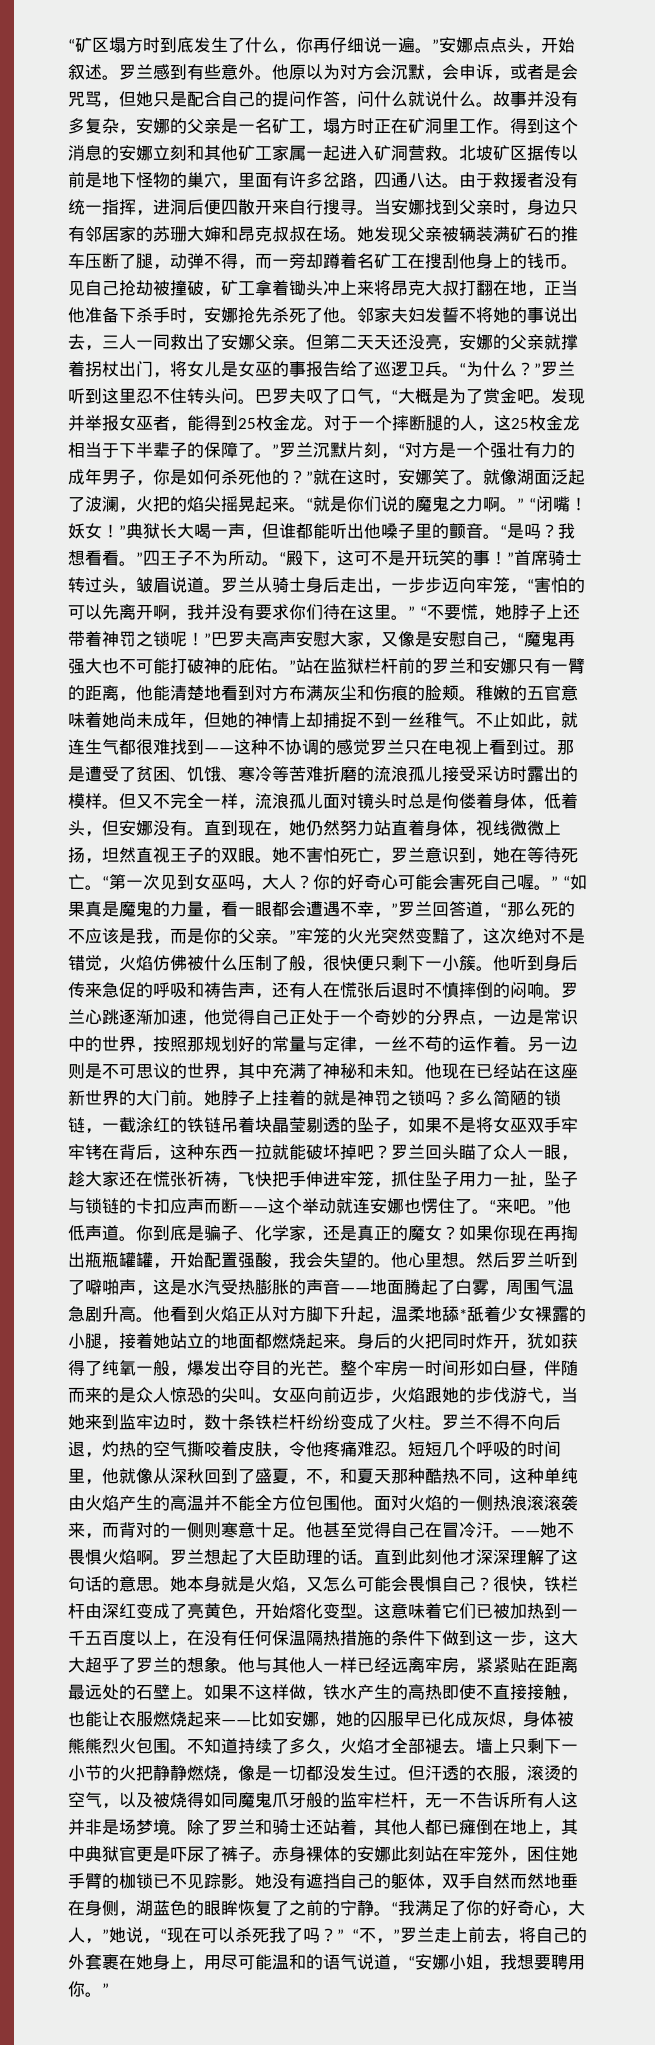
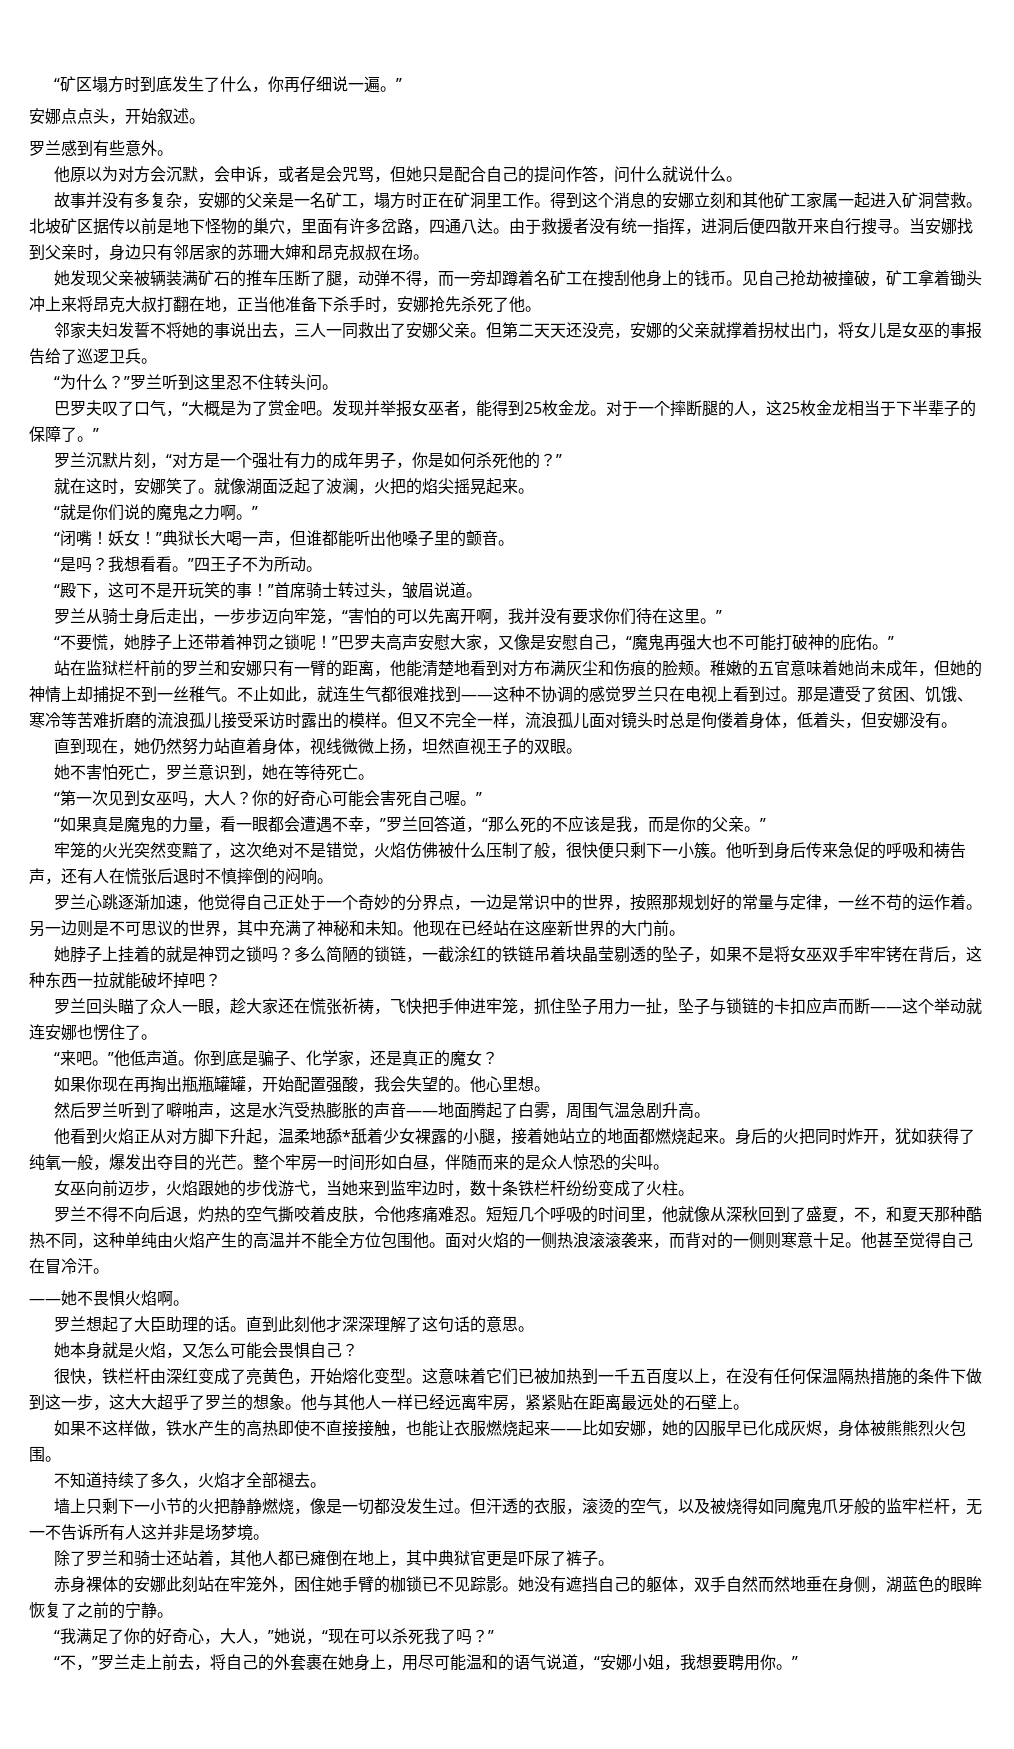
- “矿区塌方时到底发生了什么，你再仔细说一遍。”安娜点点头，开始叙述。罗兰感到有些意外。他原以为对方会沉默，会申诉，或者是会咒骂，但她只是配合自己的提问作答，问什么就说什么。故事并没有多复杂，安娜的父亲是一名矿工，塌方时正在矿洞里工作。
+ “矿区塌方时到底发生了什么，你再仔细说一遍。”
+ 安娜点点头，开始叙述。
+ 罗兰感到有些意外。
+ 他原以为对方会沉默，会申诉，或者是会咒骂，但她只是配合自己的提问作答，问什么就说什么。
+ 故事并没有多复杂，安娜的父亲是一名矿工，塌方时正在矿洞里工作。
- 当安娜找到父亲时，身边只有邻居家的苏珊大婶和昂克叔叔在场。她发现父亲被辆装满矿石的推车压断了腿，动弹不得，而一旁却蹲着名矿工在搜刮他身上的钱币。
+ 当安娜找到父亲时，身边只有邻居家的苏珊大婶和昂克叔叔在场。
+ 她发现父亲被辆装满矿石的推车压断了腿，动弹不得，而一旁却蹲着名矿工在搜刮他身上的钱币。
- 见自己抢劫被撞破，矿工拿着锄头冲上来将昂克大叔打翻在地，正当他准备下杀手时，安娜抢先杀死了他。邻家夫妇发誓不将她的事说出去，三人一同救出了安娜父亲。
+ 见自己抢劫被撞破，矿工拿着锄头冲上来将昂克大叔打翻在地，正当他准备下杀手时，安娜抢先杀死了他。
+ 邻家夫妇发誓不将她的事说出去，三人一同救出了安娜父亲。
- 但第二天天还没亮，安娜的父亲就撑着拐杖出门，将女儿是女巫的事报告给了巡逻卫兵。“为什么？”罗兰听到这里忍不住转头问。巴罗夫叹了口气，“大概是为了赏金吧。
+ 但第二天天还没亮，安娜的父亲就撑着拐杖出门，将女儿是女巫的事报告给了巡逻卫兵。
+ “为什么？”罗兰听到这里忍不住转头问。
+ 巴罗夫叹了口气，“大概是为了赏金吧。
- 对于一个摔断腿的人，这25枚金龙相当于下半辈子的保障了。”罗兰沉默片刻，“对方是一个强壮有力的成年男子，你是如何杀死他的？”就在这时，安娜笑了。
+ 对于一个摔断腿的人，这25枚金龙相当于下半辈子的保障了。”
+ 罗兰沉默片刻，“对方是一个强壮有力的成年男子，你是如何杀死他的？”
+ 就在这时，安娜笑了。
- 就像湖面泛起了波澜，火把的焰尖摇晃起来。“就是你们说的魔鬼之力啊。” “闭嘴！
+ 就像湖面泛起了波澜，火把的焰尖摇晃起来。
+ “就是你们说的魔鬼之力啊。”
+ “闭嘴！
- 妖女！”典狱长大喝一声，但谁都能听出他嗓子里的颤音。“是吗？
+ 妖女！”典狱长大喝一声，但谁都能听出他嗓子里的颤音。
+ “是吗？
- 我想看看。”四王子不为所动。“殿下，这可不是开玩笑的事！”首席骑士转过头，皱眉说道。罗兰从骑士身后走出，一步步迈向牢笼，“害怕的可以先离开啊，我并没有要求你们待在这里。” “不要慌，她脖子上还带着神罚之锁呢！”巴罗夫高声安慰大家，又像是安慰自己，“魔鬼再强大也不可能打破神的庇佑。”站在监狱栏杆前的罗兰和安娜只有一臂的距离，他能清楚地看到对方布满灰尘和伤痕的脸颊。
+ 我想看看。”四王子不为所动。
+ “殿下，这可不是开玩笑的事！”首席骑士转过头，皱眉说道。
+ 罗兰从骑士身后走出，一步步迈向牢笼，“害怕的可以先离开啊，我并没有要求你们待在这里。”
+ “不要慌，她脖子上还带着神罚之锁呢！”巴罗夫高声安慰大家，又像是安慰自己，“魔鬼再强大也不可能打破神的庇佑。”
+ 站在监狱栏杆前的罗兰和安娜只有一臂的距离，他能清楚地看到对方布满灰尘和伤痕的脸颊。
- 但又不完全一样，流浪孤儿面对镜头时总是佝偻着身体，低着头，但安娜没有。直到现在，她仍然努力站直着身体，视线微微上扬，坦然直视王子的双眼。她不害怕死亡，罗兰意识到，她在等待死亡。“第一次见到女巫吗，大人？
+ 但又不完全一样，流浪孤儿面对镜头时总是佝偻着身体，低着头，但安娜没有。
+ 直到现在，她仍然努力站直着身体，视线微微上扬，坦然直视王子的双眼。
+ 她不害怕死亡，罗兰意识到，她在等待死亡。
+ “第一次见到女巫吗，大人？
- 你的好奇心可能会害死自己喔。” “如果真是魔鬼的力量，看一眼都会遭遇不幸，”罗兰回答道，“那么死的不应该是我，而是你的父亲。”牢笼的火光突然变黯了，这次绝对不是错觉，火焰仿佛被什么压制了般，很快便只剩下一小簇。
+ 你的好奇心可能会害死自己喔。”
+ “如果真是魔鬼的力量，看一眼都会遭遇不幸，”罗兰回答道，“那么死的不应该是我，而是你的父亲。”
+ 牢笼的火光突然变黯了，这次绝对不是错觉，火焰仿佛被什么压制了般，很快便只剩下一小簇。
- 他听到身后传来急促的呼吸和祷告声，还有人在慌张后退时不慎摔倒的闷响。罗兰心跳逐渐加速，他觉得自己正处于一个奇妙的分界点，一边是常识中的世界，按照那规划好的常量与定律，一丝不苟的运作着。
+ 他听到身后传来急促的呼吸和祷告声，还有人在慌张后退时不慎摔倒的闷响。
+ 罗兰心跳逐渐加速，他觉得自己正处于一个奇妙的分界点，一边是常识中的世界，按照那规划好的常量与定律，一丝不苟的运作着。
- 他现在已经站在这座新世界的大门前。她脖子上挂着的就是神罚之锁吗？
+ 他现在已经站在这座新世界的大门前。
+ 她脖子上挂着的就是神罚之锁吗？
- 多么简陋的锁链，一截涂红的铁链吊着块晶莹剔透的坠子，如果不是将女巫双手牢牢铐在背后，这种东西一拉就能破坏掉吧？罗兰回头瞄了众人一眼，趁大家还在慌张祈祷，飞快把手伸进牢笼，抓住坠子用力一扯，坠子与锁链的卡扣应声而断——这个举动就连安娜也愣住了。“来吧。”他低声道。
+ 多么简陋的锁链，一截涂红的铁链吊着块晶莹剔透的坠子，如果不是将女巫双手牢牢铐在背后，这种东西一拉就能破坏掉吧？
+ 罗兰回头瞄了众人一眼，趁大家还在慌张祈祷，飞快把手伸进牢笼，抓住坠子用力一扯，坠子与锁链的卡扣应声而断——这个举动就连安娜也愣住了。
+ “来吧。”他低声道。
- 你到底是骗子、化学家，还是真正的魔女？如果你现在再掏出瓶瓶罐罐，开始配置强酸，我会失望的。
+ 你到底是骗子、化学家，还是真正的魔女？
+ 如果你现在再掏出瓶瓶罐罐，开始配置强酸，我会失望的。
- 他心里想。然后罗兰听到了噼啪声，这是水汽受热膨胀的声音——地面腾起了白雾，周围气温急剧升高。他看到火焰正从对方脚下升起，温柔地舔*舐着少女裸露的小腿，接着她站立的地面都燃烧起来。
+ 他心里想。
+ 然后罗兰听到了噼啪声，这是水汽受热膨胀的声音——地面腾起了白雾，周围气温急剧升高。
+ 他看到火焰正从对方脚下升起，温柔地舔*舐着少女裸露的小腿，接着她站立的地面都燃烧起来。
- 整个牢房一时间形如白昼，伴随而来的是众人惊恐的尖叫。女巫向前迈步，火焰跟她的步伐游弋，当她来到监牢边时，数十条铁栏杆纷纷变成了火柱。罗兰不得不向后退，灼热的空气撕咬着皮肤，令他疼痛难忍。
+ 整个牢房一时间形如白昼，伴随而来的是众人惊恐的尖叫。
+ 女巫向前迈步，火焰跟她的步伐游弋，当她来到监牢边时，数十条铁栏杆纷纷变成了火柱。
+ 罗兰不得不向后退，灼热的空气撕咬着皮肤，令他疼痛难忍。
- 他甚至觉得自己在冒冷汗。——她不畏惧火焰啊。罗兰想起了大臣助理的话。
+ 他甚至觉得自己在冒冷汗。
+ ——她不畏惧火焰啊。
+ 罗兰想起了大臣助理的话。
- 直到此刻他才深深理解了这句话的意思。她本身就是火焰，又怎么可能会畏惧自己？很快，铁栏杆由深红变成了亮黄色，开始熔化变型。
+ 直到此刻他才深深理解了这句话的意思。
+ 她本身就是火焰，又怎么可能会畏惧自己？
+ 很快，铁栏杆由深红变成了亮黄色，开始熔化变型。
- 他与其他人一样已经远离牢房，紧紧贴在距离最远处的石壁上。如果不这样做，铁水产生的高热即使不直接接触，也能让衣服燃烧起来——比如安娜，她的囚服早已化成灰烬，身体被熊熊烈火包围。不知道持续了多久，火焰才全部褪去。墙上只剩下一小节的火把静静燃烧，像是一切都没发生过。
+ 他与其他人一样已经远离牢房，紧紧贴在距离最远处的石壁上。
+ 如果不这样做，铁水产生的高热即使不直接接触，也能让衣服燃烧起来——比如安娜，她的囚服早已化成灰烬，身体被熊熊烈火包围。
+ 不知道持续了多久，火焰才全部褪去。
+ 墙上只剩下一小节的火把静静燃烧，像是一切都没发生过。
- 但汗透的衣服，滚烫的空气，以及被烧得如同魔鬼爪牙般的监牢栏杆，无一不告诉所有人这并非是场梦境。除了罗兰和骑士还站着，其他人都已瘫倒在地上，其中典狱官更是吓尿了裤子。赤身裸体的安娜此刻站在牢笼外，困住她手臂的枷锁已不见踪影。
+ 但汗透的衣服，滚烫的空气，以及被烧得如同魔鬼爪牙般的监牢栏杆，无一不告诉所有人这并非是场梦境。
+ 除了罗兰和骑士还站着，其他人都已瘫倒在地上，其中典狱官更是吓尿了裤子。
+ 赤身裸体的安娜此刻站在牢笼外，困住她手臂的枷锁已不见踪影。
- 她没有遮挡自己的躯体，双手自然而然地垂在身侧，湖蓝色的眼眸恢复了之前的宁静。“我满足了你的好奇心，大人，”她说，“现在可以杀死我了吗？” “不，”罗兰走上前去，将自己的外套裹在她身上，用尽可能温和的语气说道，“安娜小姐，我想要聘用你。”
+ 她没有遮挡自己的躯体，双手自然而然地垂在身侧，湖蓝色的眼眸恢复了之前的宁静。
+ “我满足了你的好奇心，大人，”她说，“现在可以杀死我了吗？”
+ “不，”罗兰走上前去，将自己的外套裹在她身上，用尽可能温和的语气说道，“安娜小姐，我想要聘用你。”

